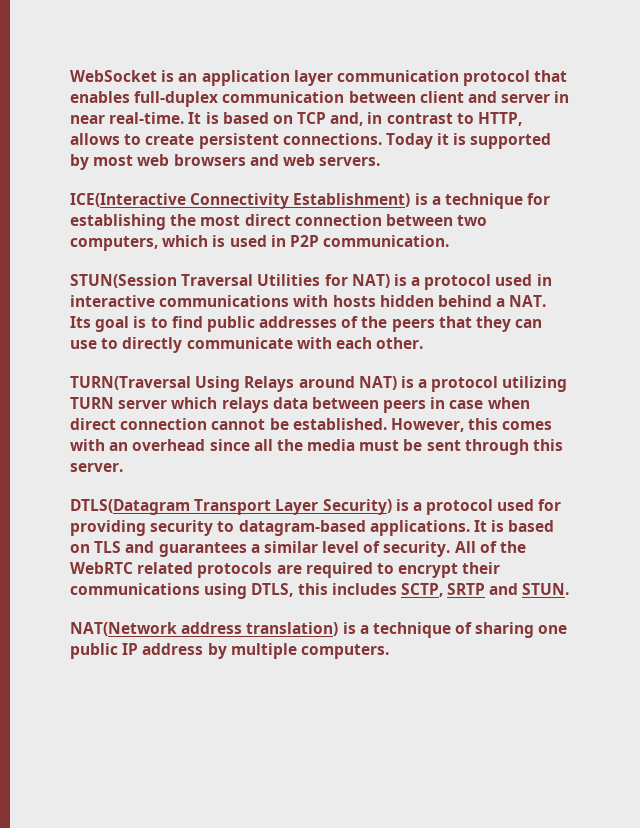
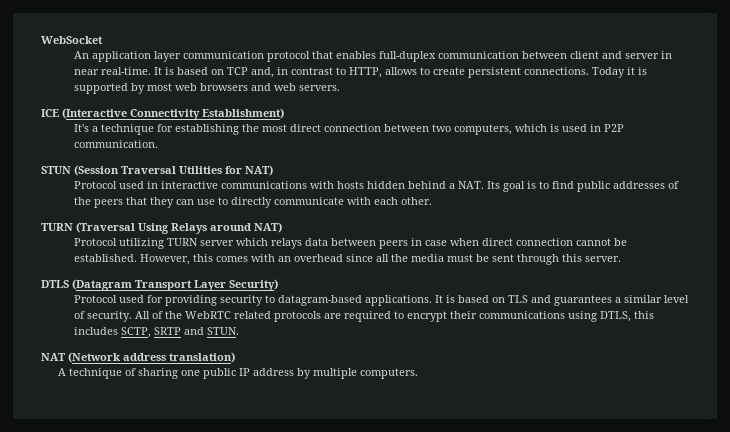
- WebSocket is an application layer communication protocol that enables full-duplex communication between client and server in near real-time.
+ WebSocket
+ An application layer communication protocol that enables full-duplex communication between client and server in near real-time.
- ICE(Interactive Connectivity Establishment) is a technique for establishing the most direct connection between two computers, which is used in P2P communication.
+ ICE (Interactive Connectivity Establishment)
+ It's a technique for establishing the most direct connection between two computers, which is used in P2P communication.
- STUN(Session Traversal Utilities for NAT) is a protocol used in interactive communications with hosts hidden behind a NAT. Its goal is to find public addresses of the peers that they can use to directly communicate with each other.
+ STUN (Session Traversal Utilities for NAT)
+ Protocol used in interactive communications with hosts hidden behind a NAT. Its goal is to find public addresses of the peers that they can use to directly communicate with each other.
- TURN(Traversal Using Relays around NAT) is a protocol utilizing TURN server which relays data between peers in case when direct connection cannot be established.
+ TURN (Traversal Using Relays around NAT)
+ Protocol utilizing TURN server which relays data between peers in case when direct connection cannot be established.
- DTLS(Datagram Transport Layer Security) is a protocol used for providing security to datagram-based applications.
+ DTLS (Datagram Transport Layer Security)
+ Protocol used for providing security to datagram-based applications.
- NAT(Network address translation) is a technique of sharing one public IP address by multiple computers.
+ NAT (Network address translation)
+ A technique of sharing one public IP address by multiple computers.

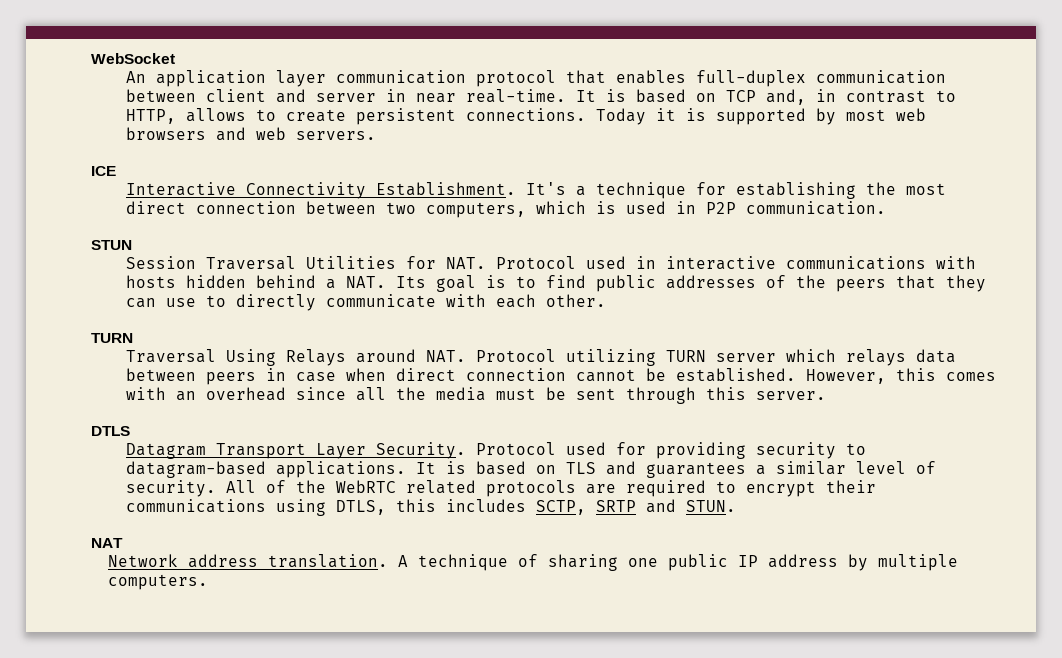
- ICE (Interactive Connectivity Establishment)
- It's a technique for establishing the most direct connection between two computers, which is used in P2P communication.
+ ICE
+ Interactive Connectivity Establishment. It's a technique for establishing the most direct connection between two computers, which is used in P2P communication.
- STUN (Session Traversal Utilities for NAT)
- Protocol used in interactive communications with hosts hidden behind a NAT. Its goal is to find public addresses of the peers that they can use to directly communicate with each other.
- TURN (Traversal Using Relays around NAT)
- Protocol utilizing TURN server which relays data between peers in case when direct connection cannot be established.
+ STUN
+ Session Traversal Utilities for NAT. Protocol used in interactive communications with hosts hidden behind a NAT. Its goal is to find public addresses of the peers that they can use to directly communicate with each other.
+ TURN
+ Traversal Using Relays around NAT. Protocol utilizing TURN server which relays data between peers in case when direct connection cannot be established.
- DTLS (Datagram Transport Layer Security)
- Protocol used for providing security to datagram-based applications.
+ DTLS
+ Datagram Transport Layer Security. Protocol used for providing security to datagram-based applications.
- NAT (Network address translation)
- A technique of sharing one public IP address by multiple computers.
+ NAT
+ Network address translation. A technique of sharing one public IP address by multiple computers.

